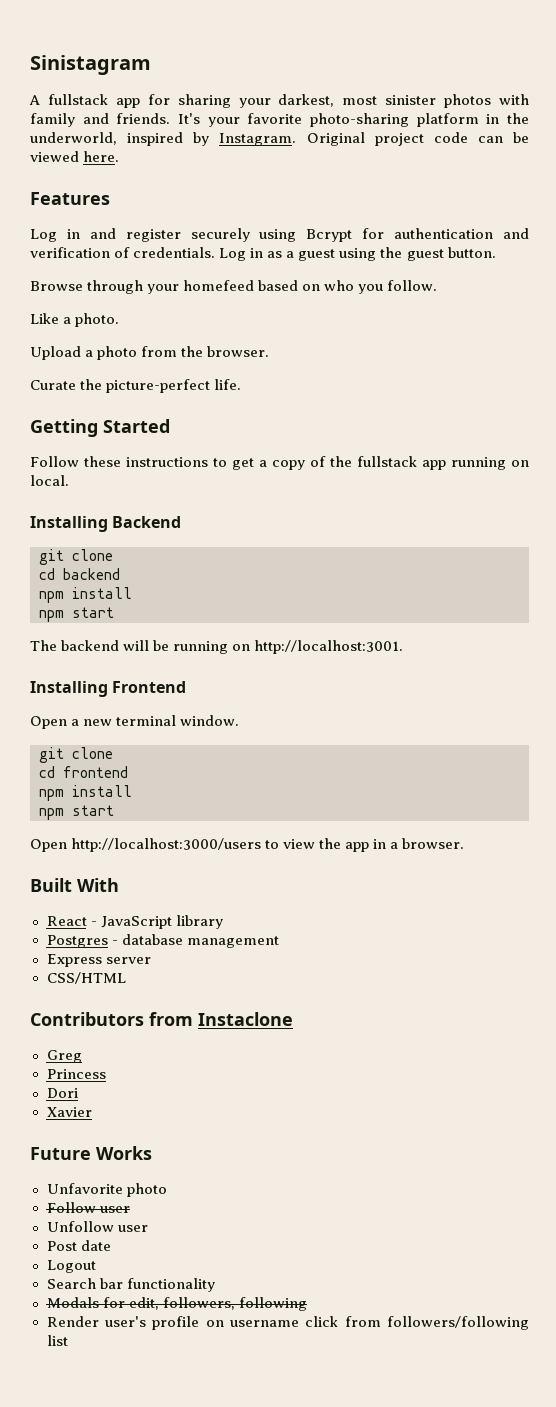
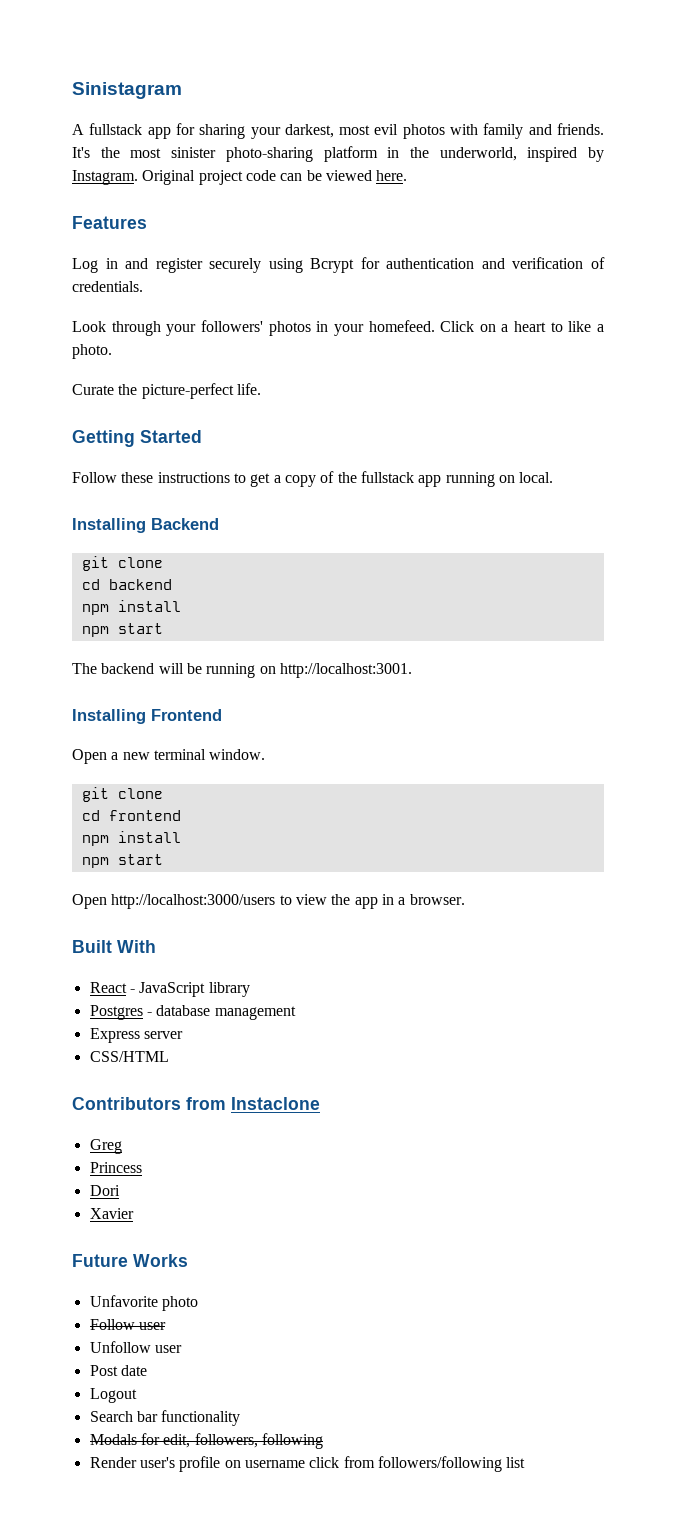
- A fullstack app for sharing your darkest, most sinister photos with family and friends.
+ A fullstack app for sharing your darkest, most evil photos with family and friends.
- It's your favorite photo-sharing platform in the underworld, inspired by Instagram.
+ It's the most sinister photo-sharing platform in the underworld, inspired by Instagram.
- Log in and register securely using Bcrypt for authentication and verification of credentials. Log in as a guest using the guest button.
- Browse through your homefeed based on who you follow.
- Like a photo.
- Upload a photo from the browser.
+ Log in and register securely using Bcrypt for authentication and verification of credentials.
+ Look through your followers' photos in your homefeed. Click on a heart to like a photo.

